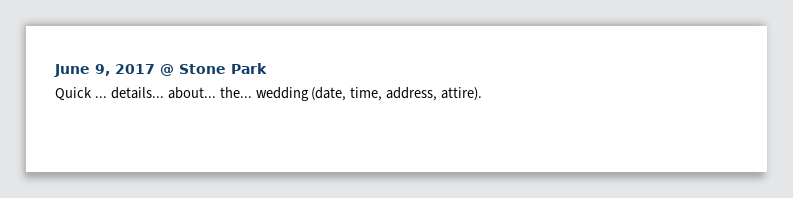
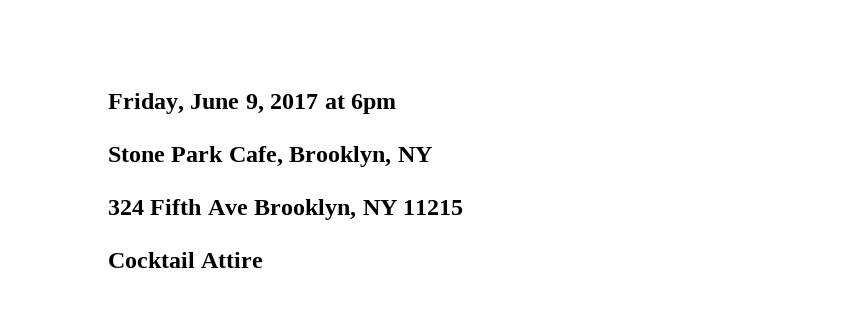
- June 9, 2017 @ Stone Park
- Quick ... details... about... the... wedding (date, time, address, attire).
+ Friday, June 9, 2017 at 6pm
+ Stone Park Cafe, Brooklyn, NY
+ 324 Fifth Ave Brooklyn, NY 11215
+ Cocktail Attire

